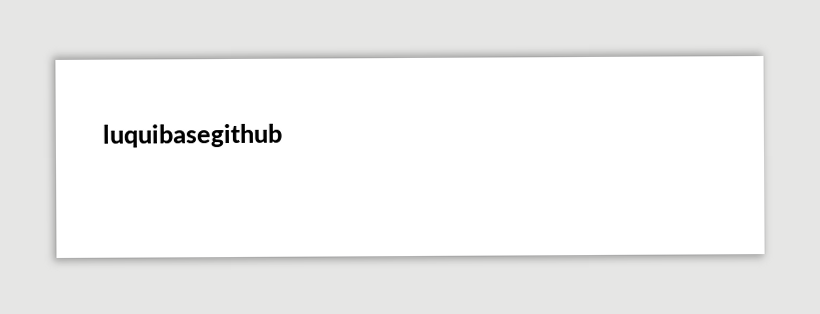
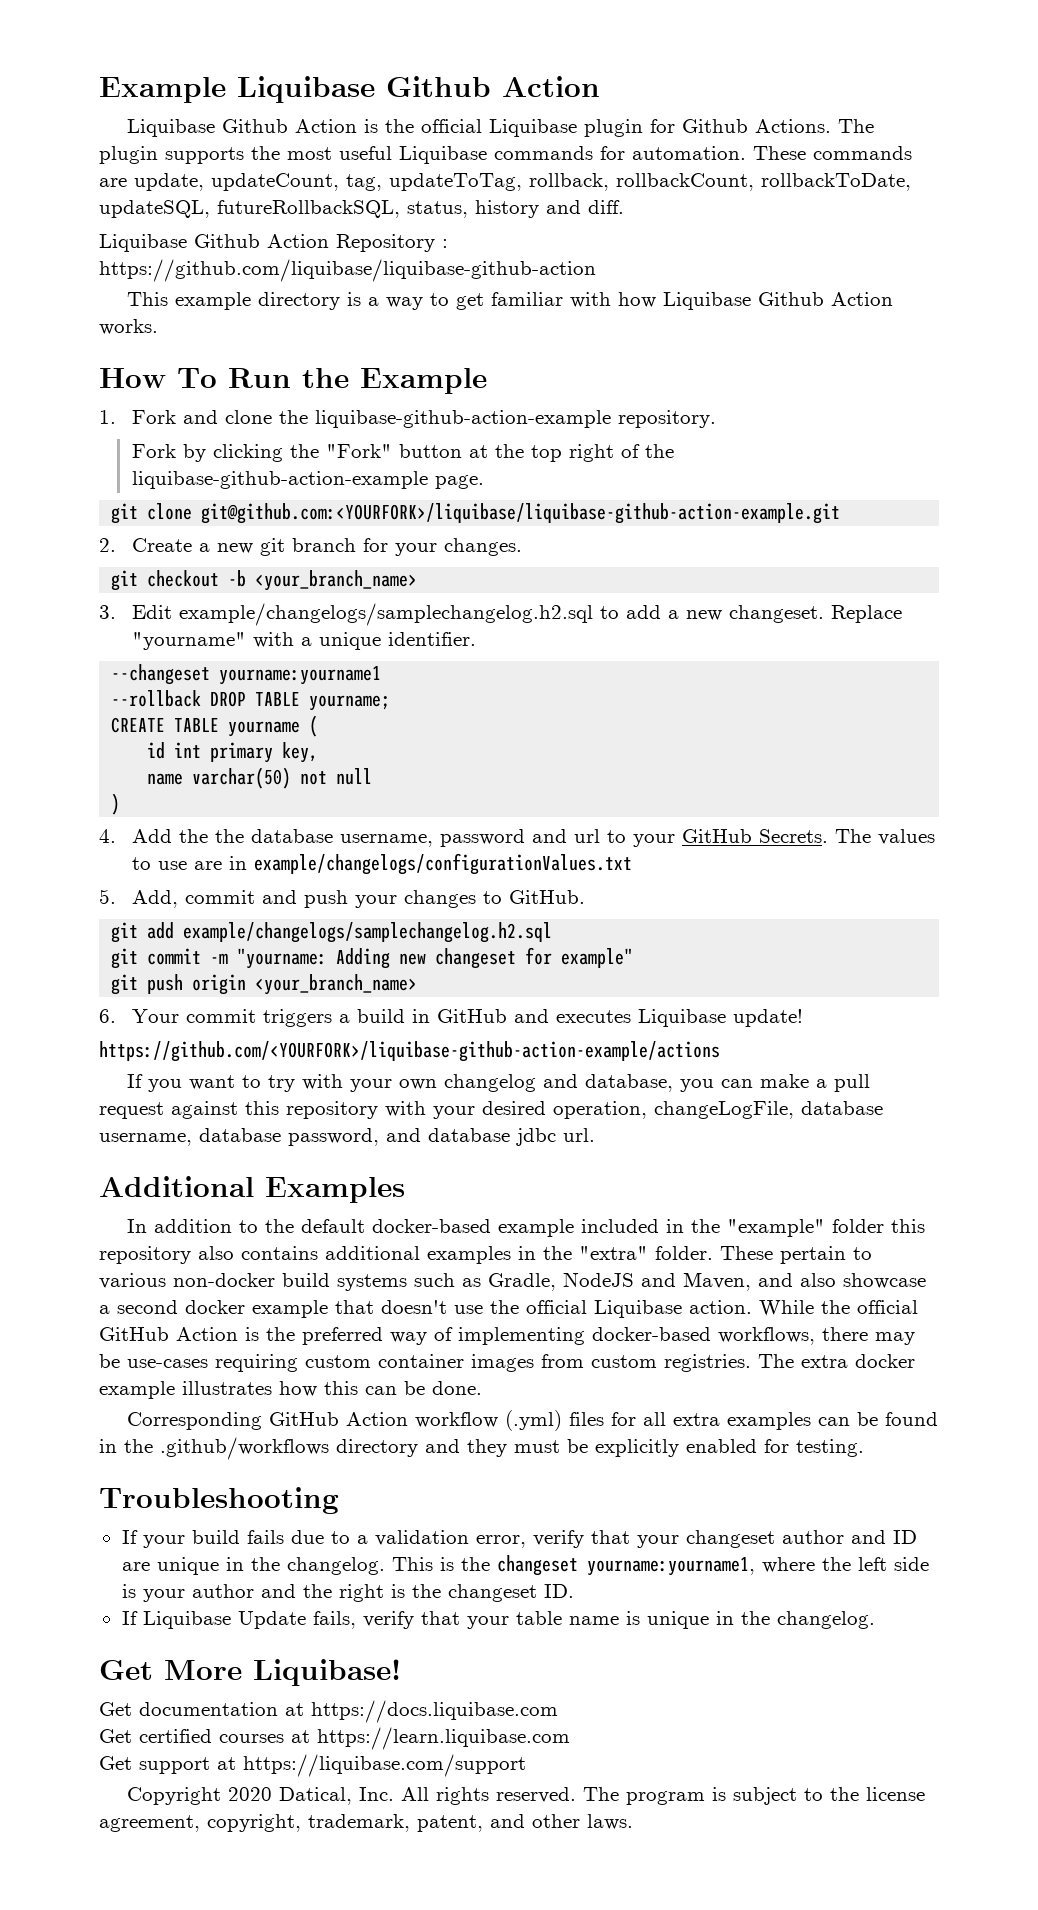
- luquibasegithub
+ Example Liquibase Github Action
+ Liquibase Github Action is the official Liquibase plugin for Github Actions. The plugin supports the most useful Liquibase commands for automation. These commands are update, updateCount, tag, updateToTag, rollback, rollbackCount, rollbackToDate, updateSQL, futureRollbackSQL, status, history and diff.
+ Liquibase Github Action Repository : https://github.com/liquibase/liquibase-github-action
+ This example directory is a way to get familiar with how Liquibase Github Action works.
+ How To Run the Example
+ 1. Fork and clone the liquibase-github-action-example repository.
+ Fork by clicking the "Fork" button at the top right of the liquibase-github-action-example page.
+ git clone git@github.com:<YOURFORK>/liquibase/liquibase-github-action-example.git
+ 2. Create a new git branch for your changes.
+ git checkout -b <your_branch_name>
+ 3. Edit example/changelogs/samplechangelog.h2.sql to add a new changeset. Replace "yourname" with a unique identifier.
+ --changeset yourname:yourname1
+ --rollback DROP TABLE yourname;
+ CREATE TABLE yourname (
+ id int primary key,
+ name varchar(50) not null
+ )
+ 4. Add the the database username, password and url to your GitHub Secrets. The values to use are in example/changelogs/configurationValues.txt
+ 5. Add, commit and push your changes to GitHub.
+ git add example/changelogs/samplechangelog.h2.sql
+ git commit -m "yourname: Adding new changeset for example"
+ git push origin <your_branch_name>
+ 6. Your commit triggers a build in GitHub and executes Liquibase update!
+ https://github.com/<YOURFORK>/liquibase-github-action-example/actions
+ If you want to try with your own changelog and database, you can make a pull request against this repository with your desired operation, changeLogFile, database username, database password, and database jdbc url.
+ Additional Examples
+ In addition to the default docker-based example included in the "example" folder this repository also contains additional examples in the "extra" folder. These pertain to various non-docker build systems such as Gradle, NodeJS and Maven, and also showcase a second docker example that doesn't use the official Liquibase action. While the official GitHub Action is the preferred way of implementing docker-based workflows, there may be use-cases requiring custom container images from custom registries. The extra docker example illustrates how this can be done.
+ Corresponding GitHub Action workflow (.yml) files for all extra examples can be found in the .github/workflows directory and they must be explicitly enabled for testing.
+ Troubleshooting
+ If your build fails due to a validation error, verify that your changeset author and ID are unique in the changelog. This is the changeset yourname:yourname1, where the left side is your author and the right is the changeset ID.
+ If Liquibase Update fails, verify that your table name is unique in the changelog.
+ Get More Liquibase!
+ Get documentation at https://docs.liquibase.com
+ Get certified courses at https://learn.liquibase.com
+ Get support at https://liquibase.com/support
+ Copyright 2020 Datical, Inc. All rights reserved. The program is subject to the license agreement, copyright, trademark, patent, and other laws.

